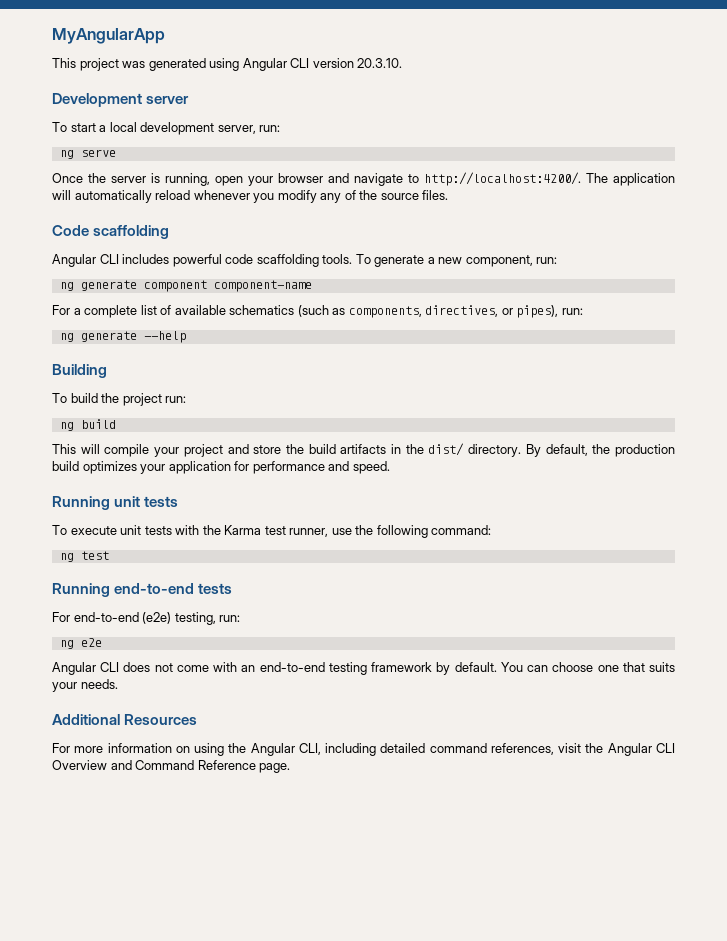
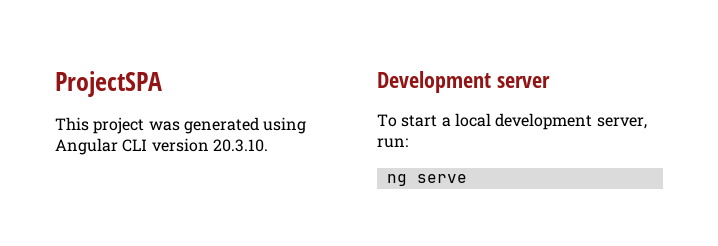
- MyAngularApp
+ ProjectSPA
- Once the server is running, open your browser and navigate to http://localhost:4200/. The application will automatically reload whenever you modify any of the source files.
- Code scaffolding
- Angular CLI includes powerful code scaffolding tools. To generate a new component, run:
- ng generate component component-name
- For a complete list of available schematics (such as components, directives, or pipes), run:
- ng generate --help
- Building
- To build the project run:
- ng build
- This will compile your project and store the build artifacts in the dist/ directory. By default, the production build optimizes your application for performance and speed.
- Running unit tests
- To execute unit tests with the Karma test runner, use the following command:
- ng test
- Running end-to-end tests
- For end-to-end (e2e) testing, run:
- ng e2e
- Angular CLI does not come with an end-to-end testing framework by default. You can choose one that suits your needs.
- Additional Resources
- For more information on using the Angular CLI, including detailed command references, visit the Angular CLI Overview and Command Reference page.

